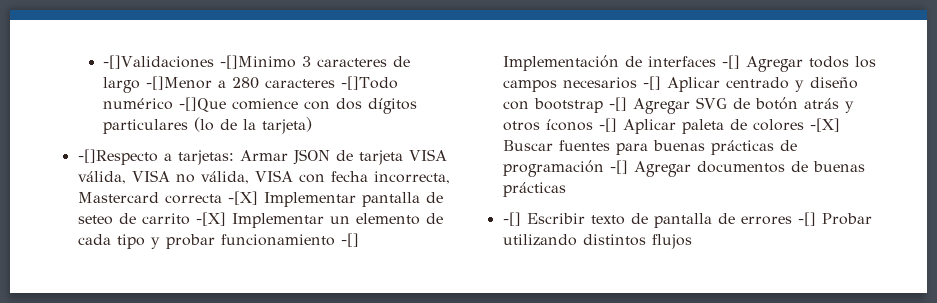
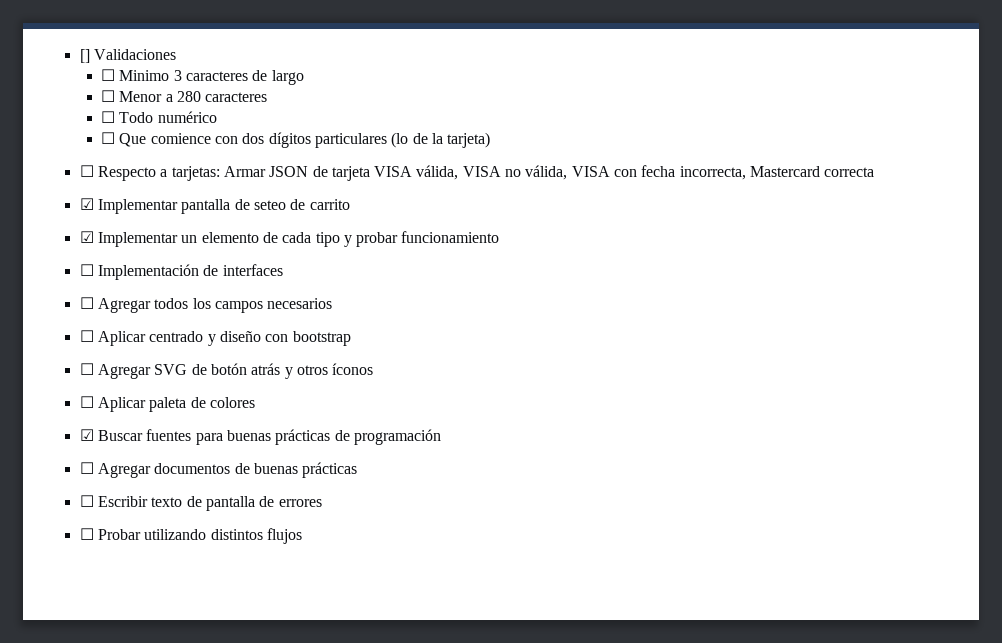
- -[]Validaciones -[]Minimo 3 caracteres de largo -[]Menor a 280 caracteres -[]Todo numérico -[]Que comience con dos dígitos particulares (lo de la tarjeta)
+ [] Validaciones
+ ☐ Minimo 3 caracteres de largo
+ ☐ Menor a 280 caracteres
+ ☐ Todo numérico
+ ☐ Que comience con dos dígitos particulares (lo de la tarjeta)
- -[]Respecto a tarjetas:
+ ☐ Respecto a tarjetas:
- Armar JSON de tarjeta VISA válida, VISA no válida, VISA con fecha incorrecta, Mastercard correcta -[X] Implementar pantalla de seteo de carrito -[X] Implementar un elemento de cada tipo y probar funcionamiento -[] Implementación de interfaces -[] Agregar todos los campos necesarios -[] Aplicar centrado y diseño con bootstrap -[] Agregar SVG de botón atrás y otros íconos -[] Aplicar paleta de colores -[X] Buscar fuentes para buenas prácticas de programación -[] Agregar documentos de buenas prácticas
+ Armar JSON de tarjeta VISA válida, VISA no válida, VISA con fecha incorrecta, Mastercard correcta
+ ☑ Implementar pantalla de seteo de carrito
+ ☑ Implementar un elemento de cada tipo y probar funcionamiento
+ ☐ Implementación de interfaces
+ ☐ Agregar todos los campos necesarios
+ ☐ Aplicar centrado y diseño con bootstrap
+ ☐ Agregar SVG de botón atrás y otros íconos
+ ☐ Aplicar paleta de colores
+ ☑ Buscar fuentes para buenas prácticas de programación
+ ☐ Agregar documentos de buenas prácticas
- -[] Escribir texto de pantalla de errores -[] Probar utilizando distintos flujos
+ ☐ Escribir texto de pantalla de errores
+ ☐ Probar utilizando distintos flujos

